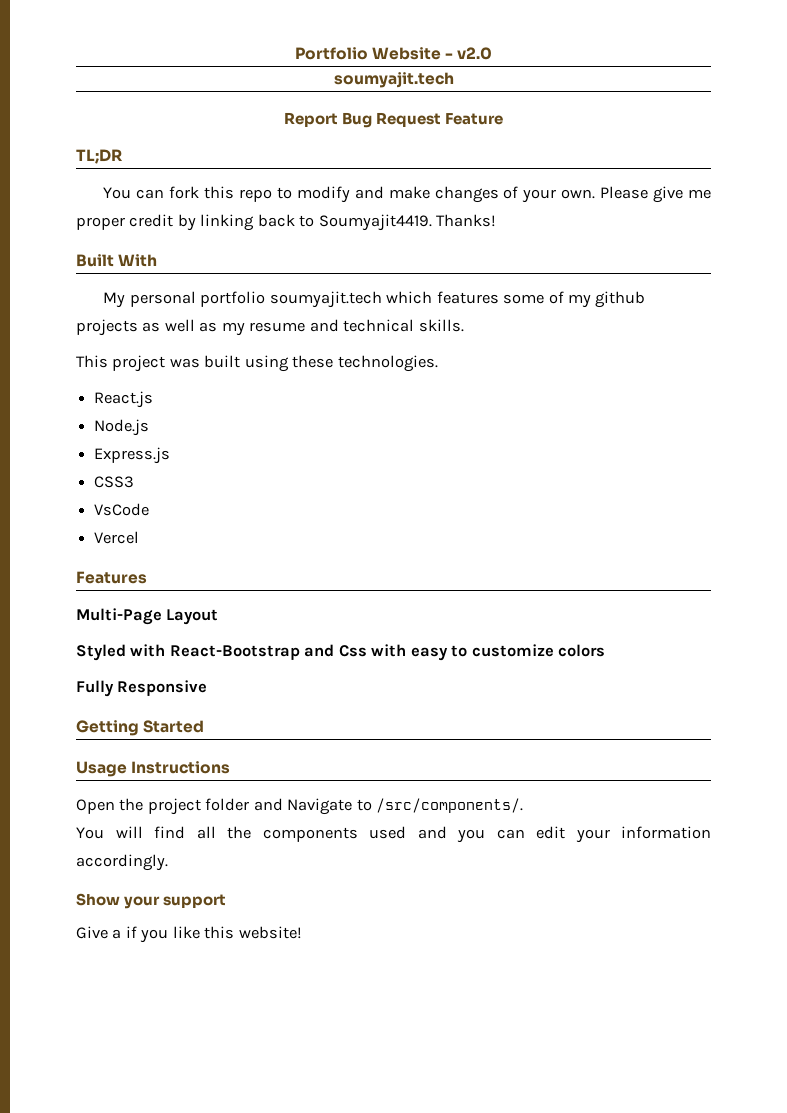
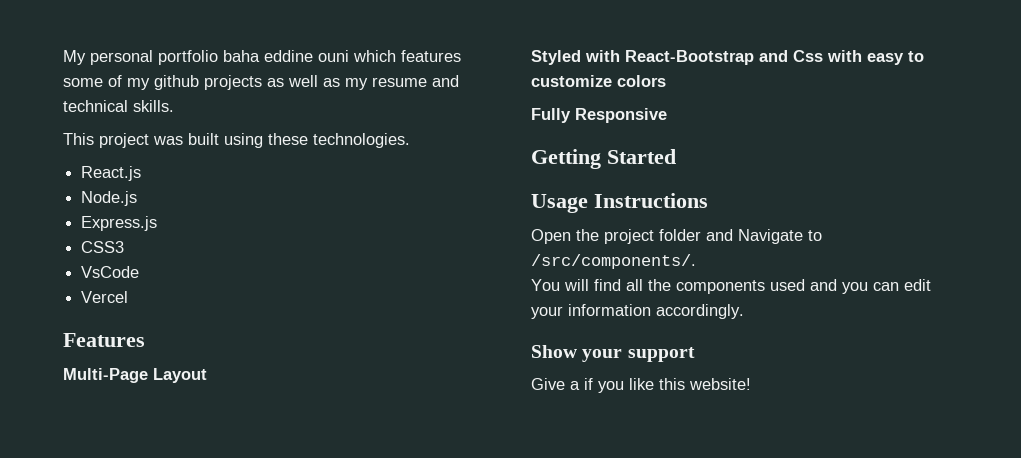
- Portfolio Website - v2.0
- soumyajit.tech
- Report Bug Request Feature
- TL;DR
- You can fork this repo to modify and make changes of your own. Please give me proper credit by linking back to Soumyajit4419. Thanks!
- Built With
- My personal portfolio soumyajit.tech which features some of my github projects as well as my resume and technical skills.
+ My personal portfolio baha eddine ouni which features some of my github projects as well as my resume and technical skills.

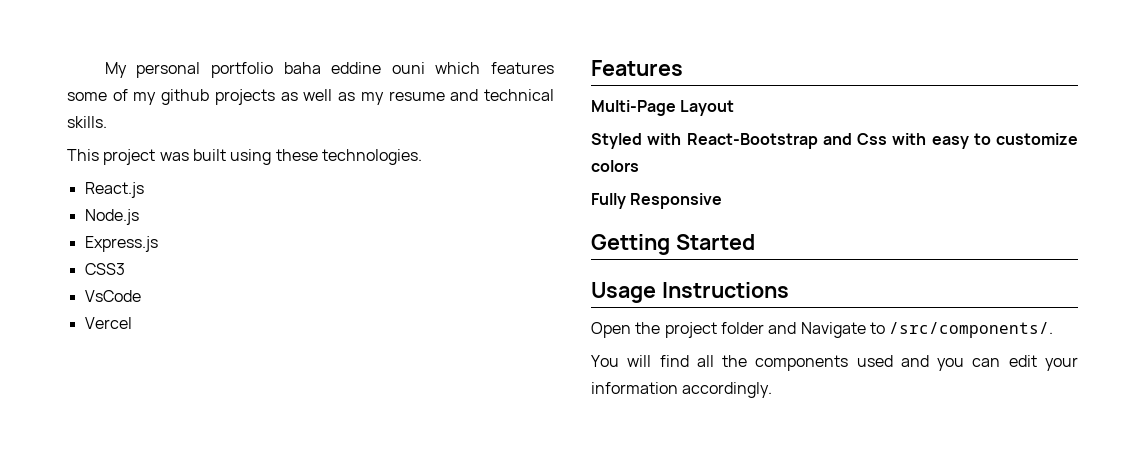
- Show your support
- Give a if you like this website!

